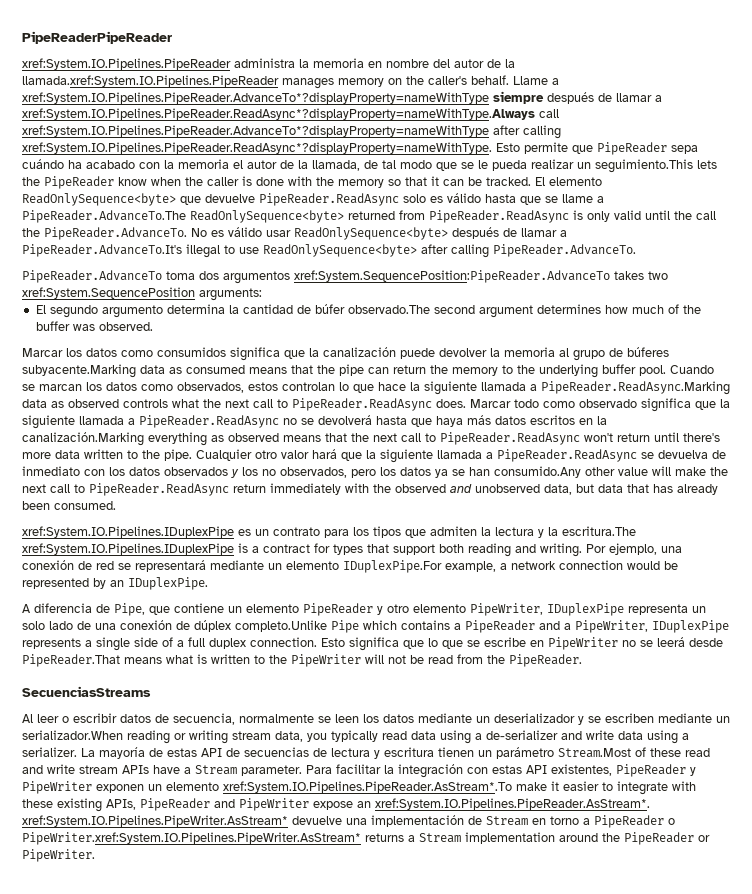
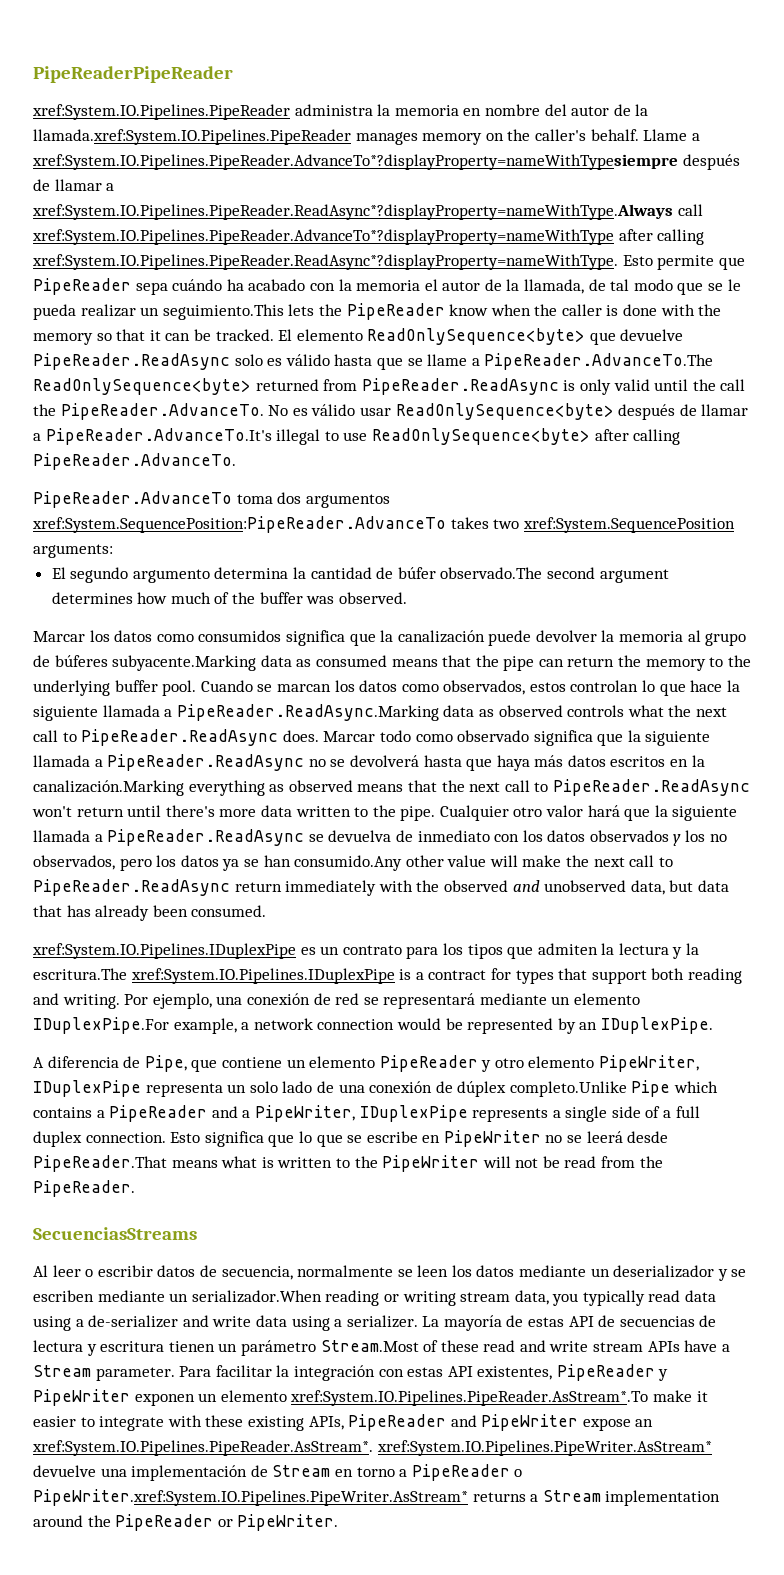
- Llame a xref:System.IO.Pipelines.PipeReader.AdvanceTo*?displayProperty=nameWithType siempre después de llamar a xref:System.IO.Pipelines.PipeReader.ReadAsync*?displayProperty=nameWithType.Always call xref:System.IO.Pipelines.PipeReader.AdvanceTo*?displayProperty=nameWithType after calling xref:System.IO.Pipelines.PipeReader.ReadAsync*?displayProperty=nameWithType. Esto permite que PipeReader sepa cuándo ha acabado con la memoria el autor de la llamada, de tal modo que se le pueda realizar un seguimiento.This lets the PipeReader know when the caller is done with the memory so that it can be tracked.
+ Llame a xref:System.IO.Pipelines.PipeReader.AdvanceTo*?displayProperty=nameWithTypesiempre después de llamar a xref:System.IO.Pipelines.PipeReader.ReadAsync*?displayProperty=nameWithType.Always call xref:System.IO.Pipelines.PipeReader.AdvanceTo*?displayProperty=nameWithType after calling xref:System.IO.Pipelines.PipeReader.ReadAsync*?displayProperty=nameWithType. Esto permite que PipeReader sepa cuándo ha acabado con la memoria el autor de la llamada, de tal modo que se le pueda realizar un seguimiento.This lets the PipeReader know when the caller is done with the memory so that it can be tracked.

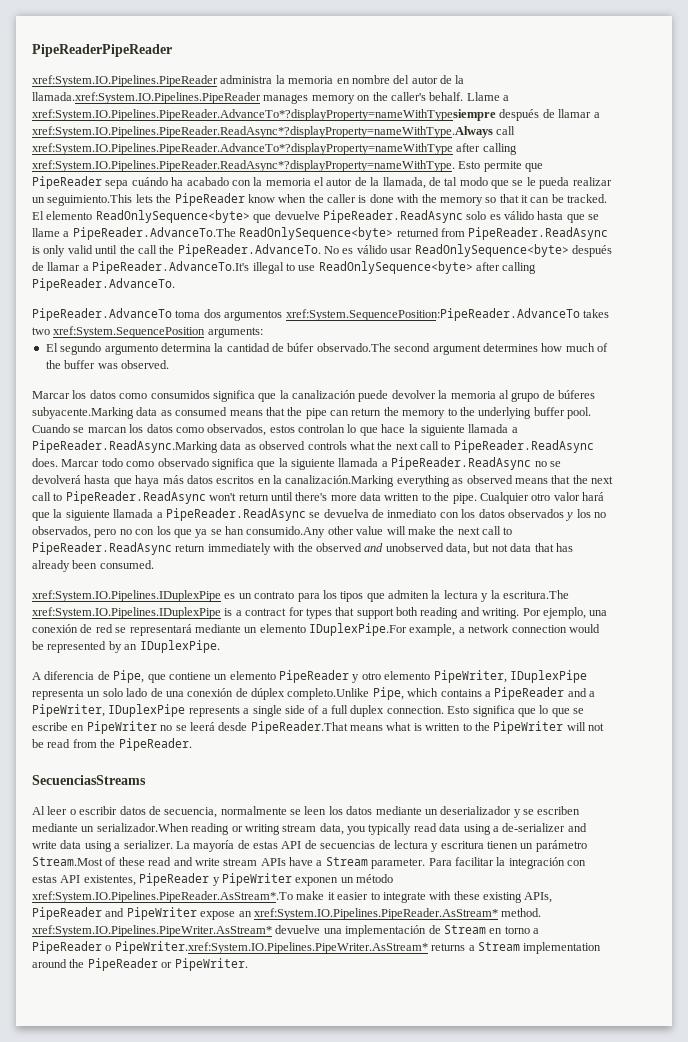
- Cualquier otro valor hará que la siguiente llamada a PipeReader.ReadAsync se devuelva de inmediato con los datos observados y los no observados, pero los datos ya se han consumido.Any other value will make the next call to PipeReader.ReadAsync return immediately with the observed and unobserved data, but data that has already been consumed.
+ Cualquier otro valor hará que la siguiente llamada a PipeReader.ReadAsync se devuelva de inmediato con los datos observados y los no observados, pero no con los que ya se han consumido.Any other value will make the next call to PipeReader.ReadAsync return immediately with the observed and unobserved data, but not data that has already been consumed.
- A diferencia de Pipe, que contiene un elemento PipeReader y otro elemento PipeWriter, IDuplexPipe representa un solo lado de una conexión de dúplex completo.Unlike Pipe which contains a PipeReader and a PipeWriter, IDuplexPipe represents a single side of a full duplex connection.
+ A diferencia de Pipe, que contiene un elemento PipeReader y otro elemento PipeWriter, IDuplexPipe representa un solo lado de una conexión de dúplex completo.Unlike Pipe, which contains a PipeReader and a PipeWriter, IDuplexPipe represents a single side of a full duplex connection.
- Para facilitar la integración con estas API existentes, PipeReader y PipeWriter exponen un elemento xref:System.IO.Pipelines.PipeReader.AsStream*.To make it easier to integrate with these existing APIs, PipeReader and PipeWriter expose an xref:System.IO.Pipelines.PipeReader.AsStream*. xref:System.IO.Pipelines.PipeWriter.AsStream* devuelve una implementación de Stream en torno a PipeReader o PipeWriter.xref:System.IO.Pipelines.PipeWriter.AsStream* returns a Stream implementation around the PipeReader or PipeWriter.
+ Para facilitar la integración con estas API existentes, PipeReader y PipeWriter exponen un método xref:System.IO.Pipelines.PipeReader.AsStream*.To make it easier to integrate with these existing APIs, PipeReader and PipeWriter expose an xref:System.IO.Pipelines.PipeReader.AsStream* method. xref:System.IO.Pipelines.PipeWriter.AsStream* devuelve una implementación de Stream en torno a PipeReader o PipeWriter.xref:System.IO.Pipelines.PipeWriter.AsStream* returns a Stream implementation around the PipeReader or PipeWriter.

